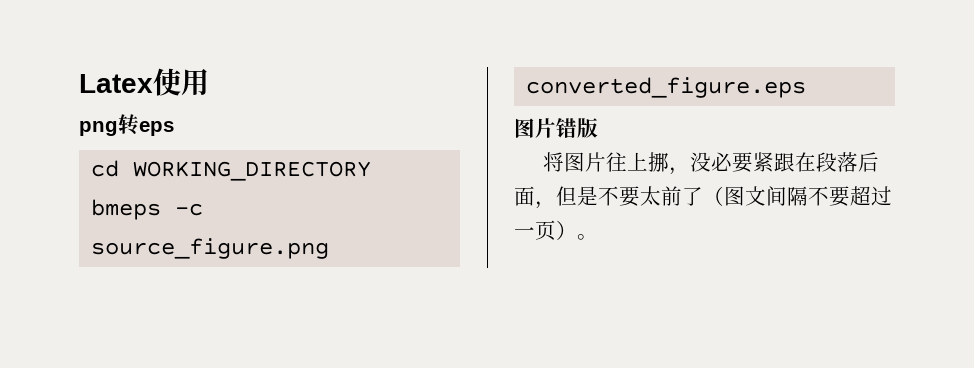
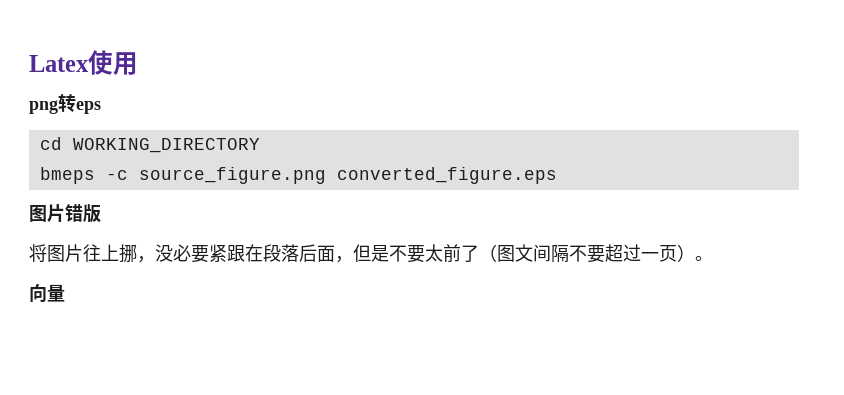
+ 向量

